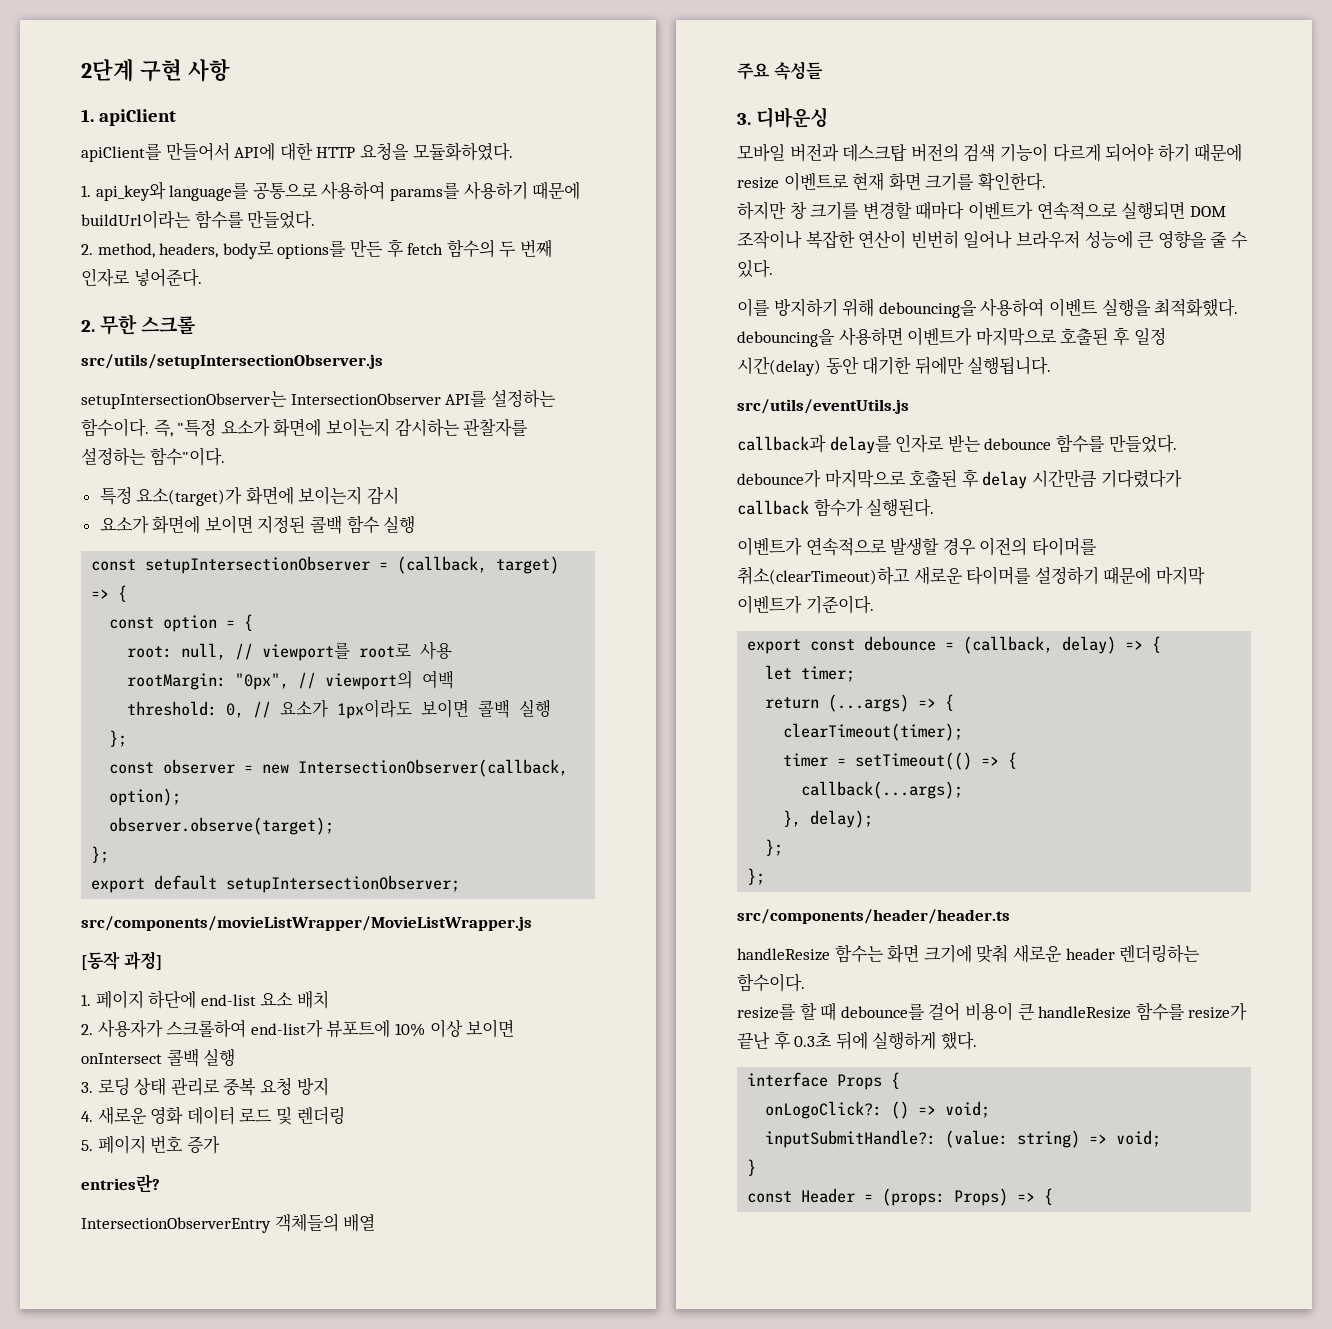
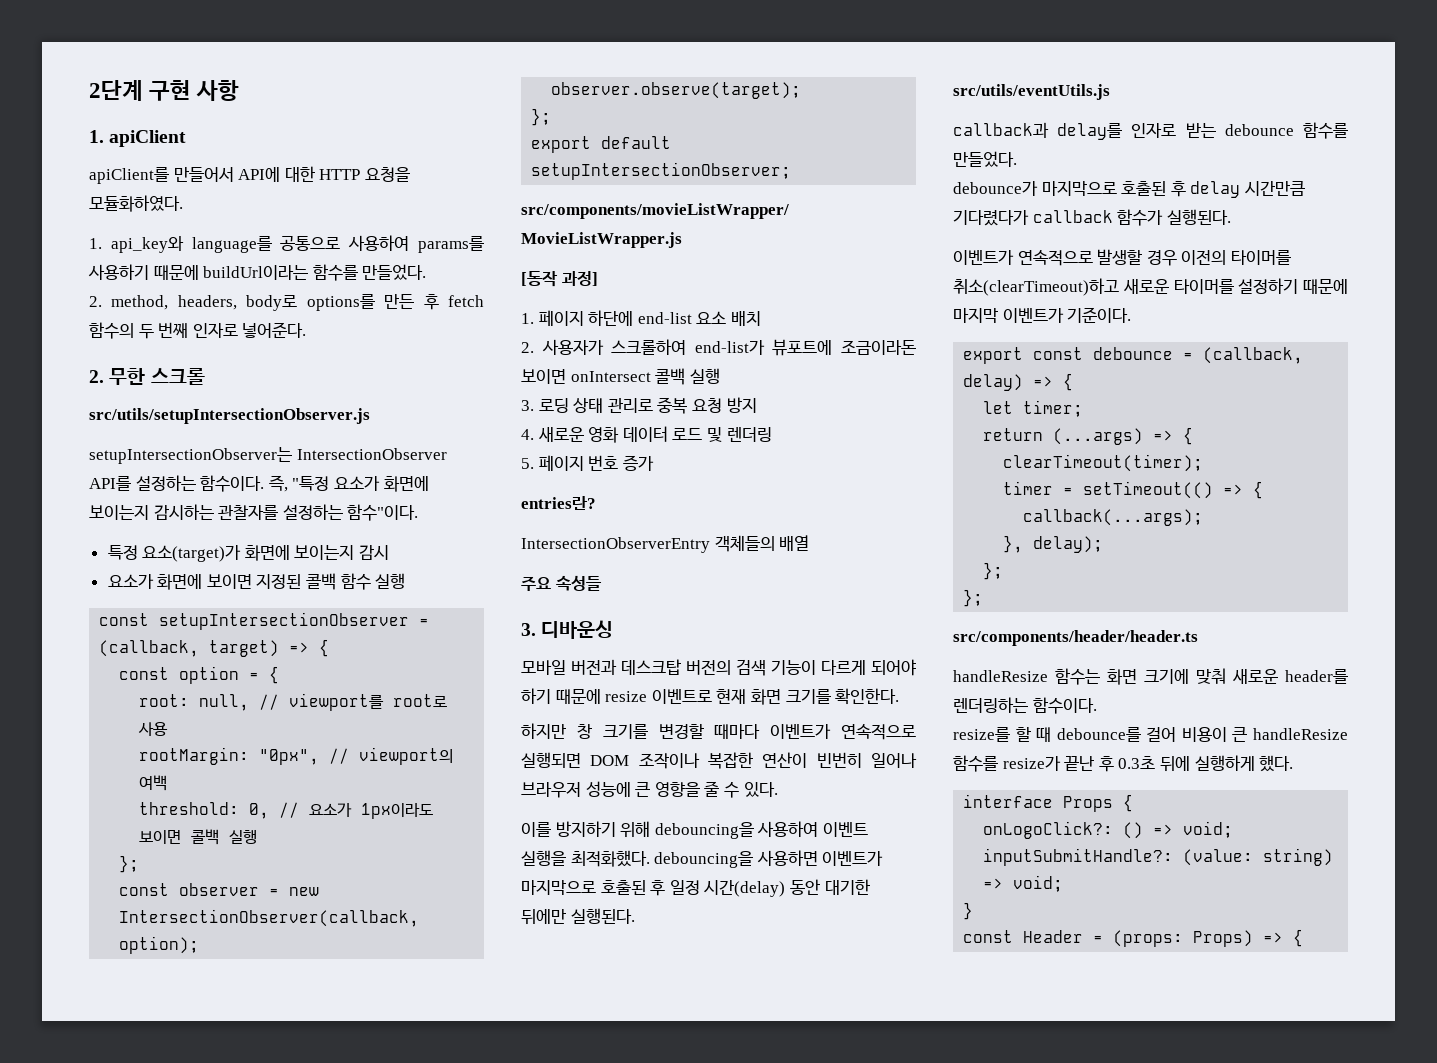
- 2. 사용자가 스크롤하여 end-list가 뷰포트에 10% 이상 보이면 onIntersect 콜백 실행
+ 2. 사용자가 스크롤하여 end-list가 뷰포트에 조금이라돈 보이면 onIntersect 콜백 실행
- 이를 방지하기 위해 debouncing을 사용하여 이벤트 실행을 최적화했다. debouncing을 사용하면 이벤트가 마지막으로 호출된 후 일정 시간(delay) 동안 대기한 뒤에만 실행됩니다.
+ 이를 방지하기 위해 debouncing을 사용하여 이벤트 실행을 최적화했다. debouncing을 사용하면 이벤트가 마지막으로 호출된 후 일정 시간(delay) 동안 대기한 뒤에만 실행된다.
- handleResize 함수는 화면 크기에 맞춰 새로운 header 렌더링하는 함수이다.
+ handleResize 함수는 화면 크기에 맞춰 새로운 header를 렌더링하는 함수이다.

